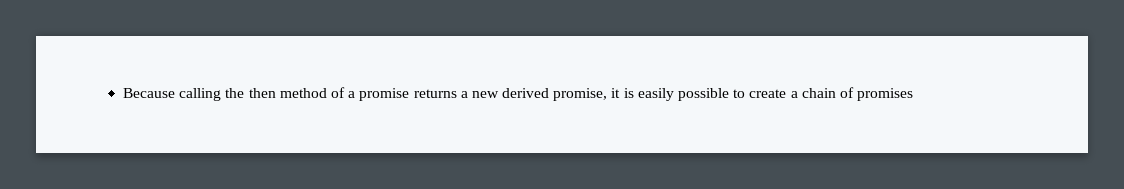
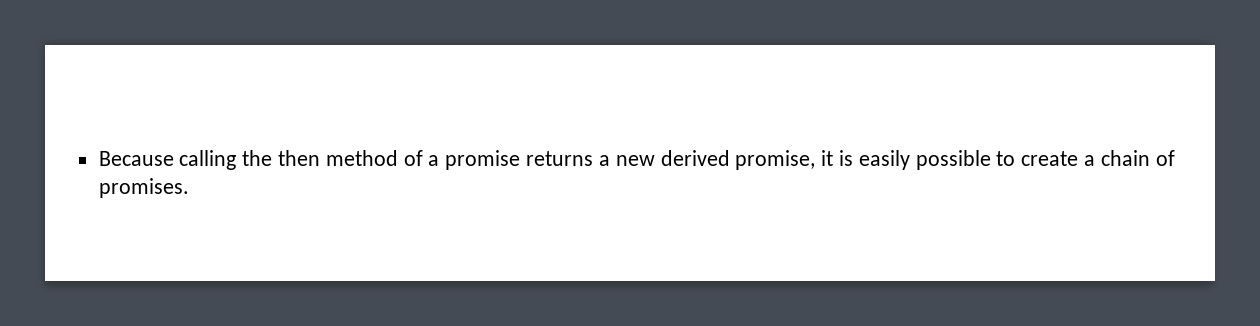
- Because calling the then method of a promise returns a new derived promise, it is easily possible to create a chain of promises
+ Because calling the then method of a promise returns a new derived promise, it is easily possible to create a chain of promises.

